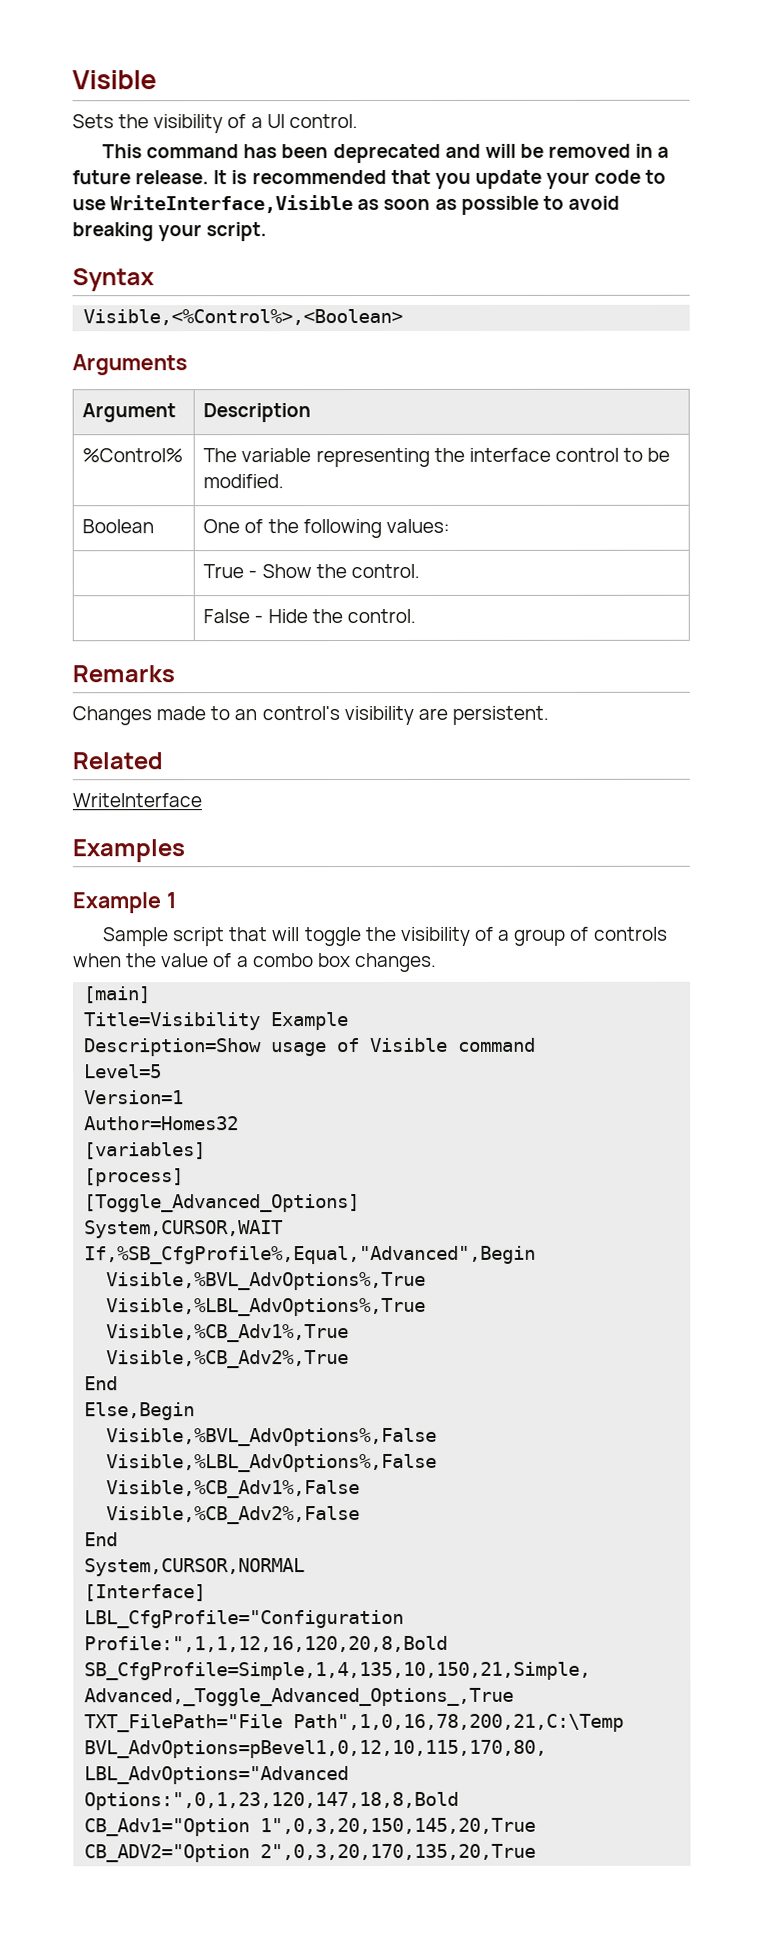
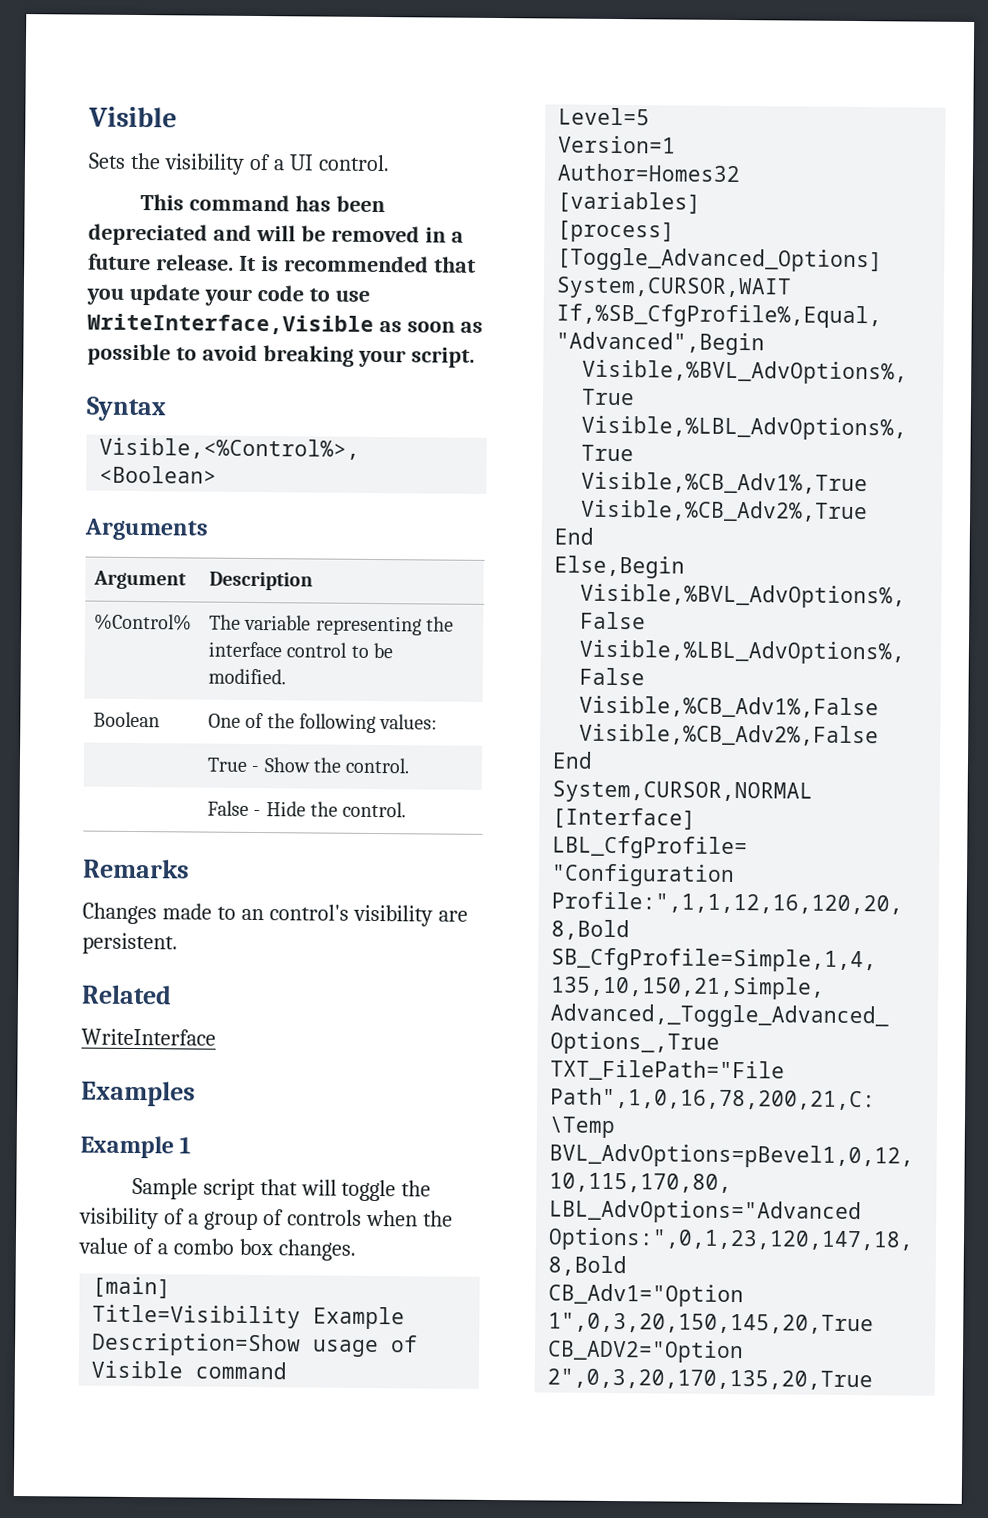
- This command has been deprecated and will be removed in a future release.
+ This command has been depreciated and will be removed in a future release.

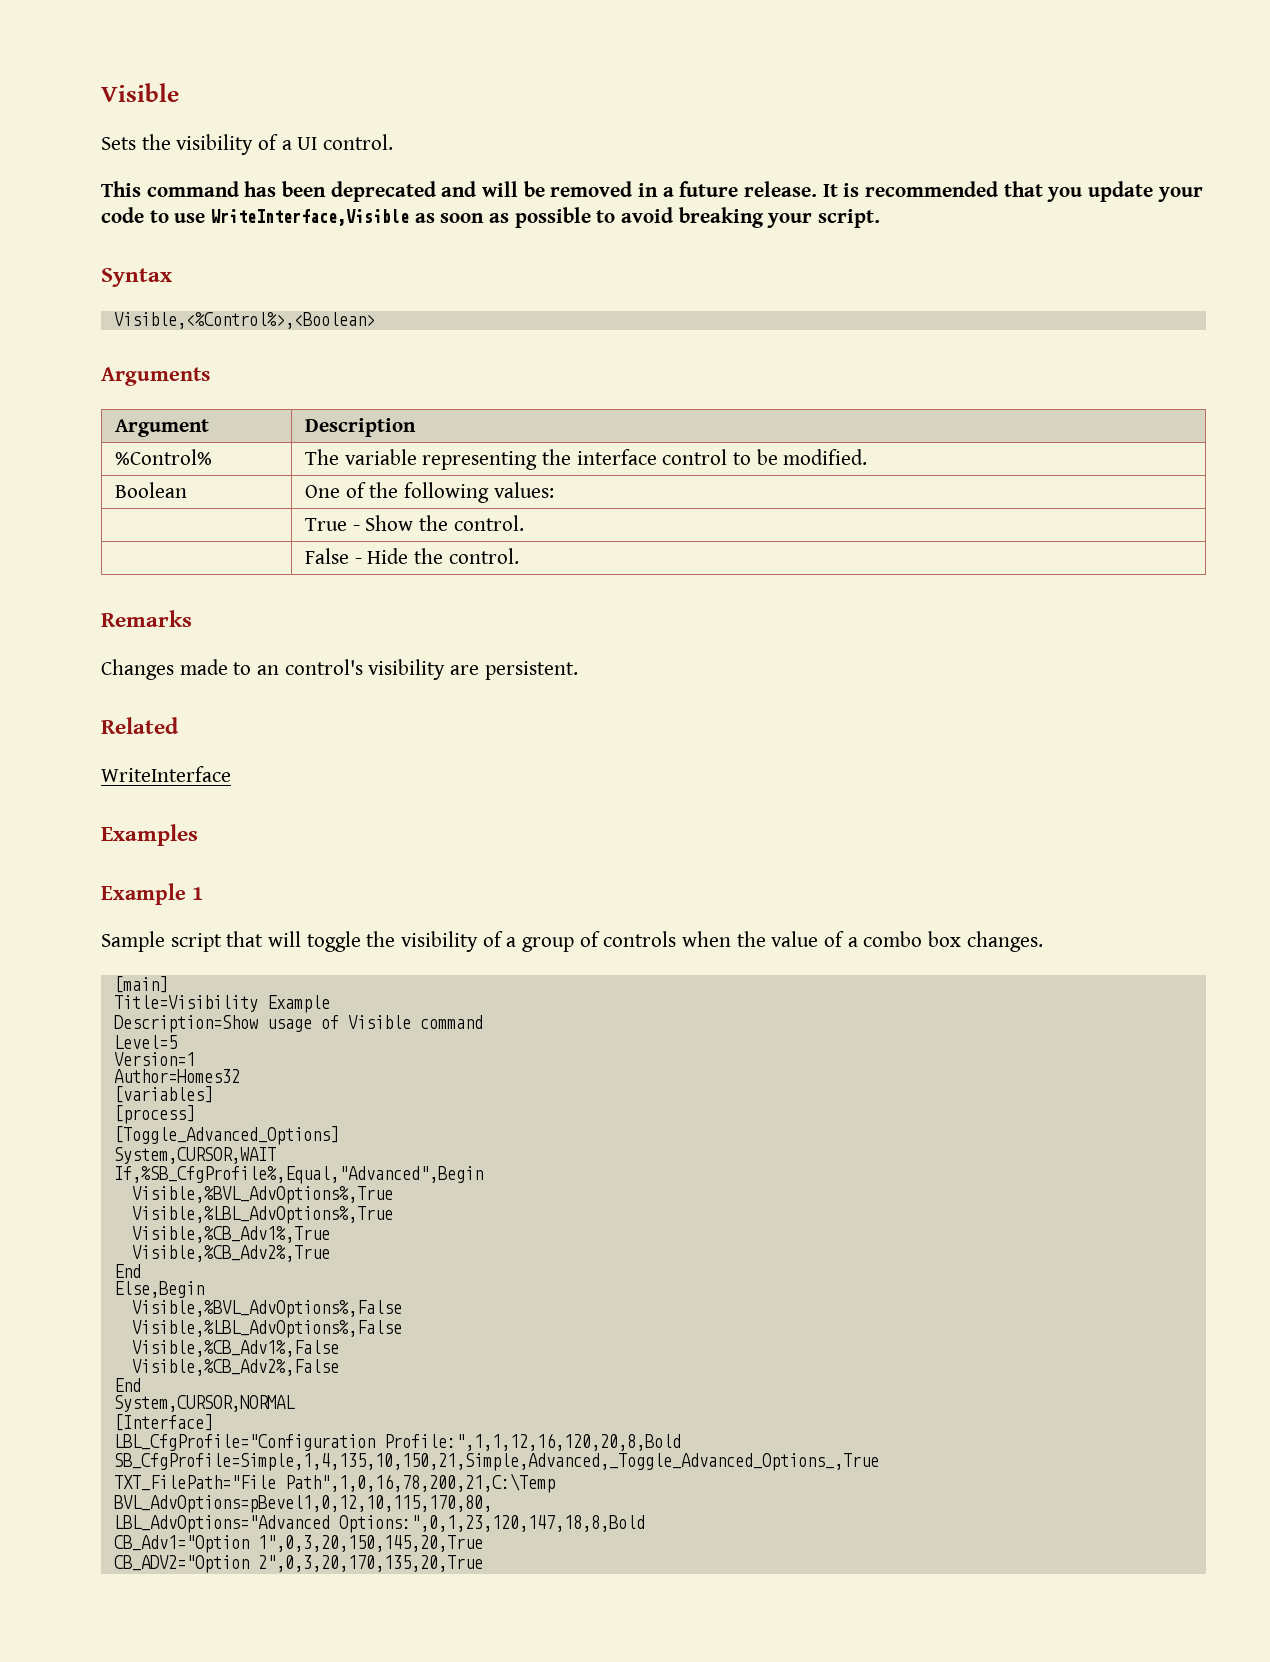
- This command has been depreciated and will be removed in a future release.
+ This command has been deprecated and will be removed in a future release.

